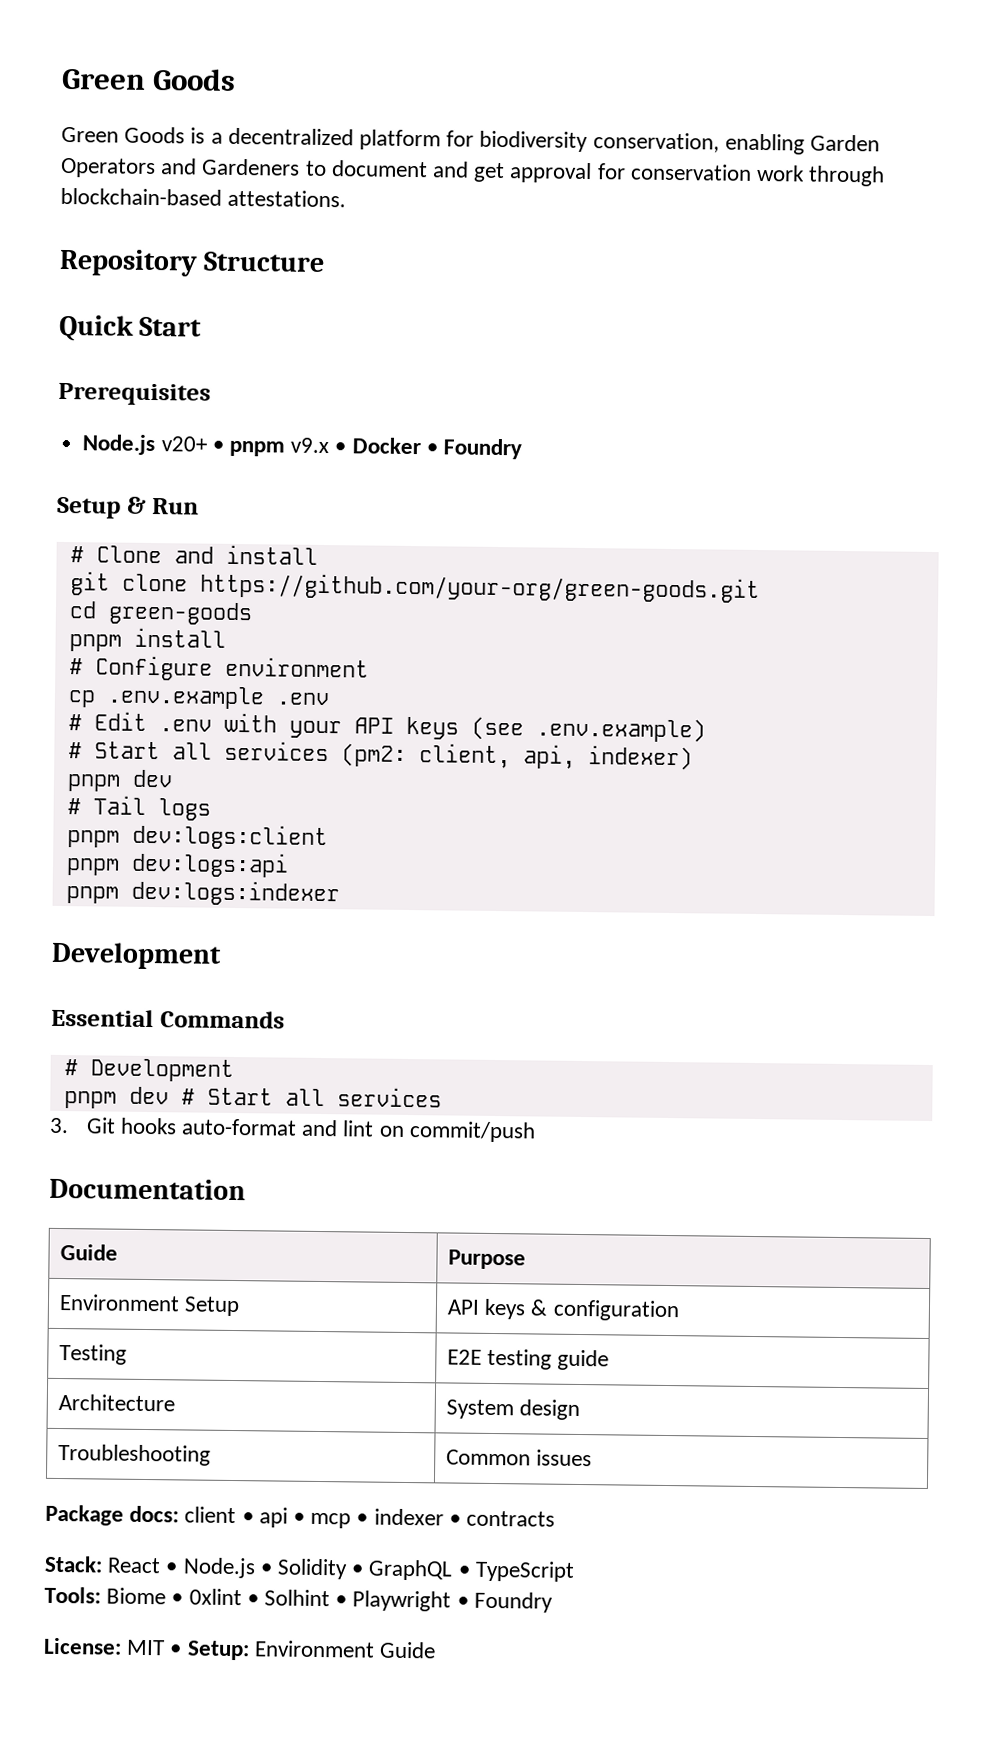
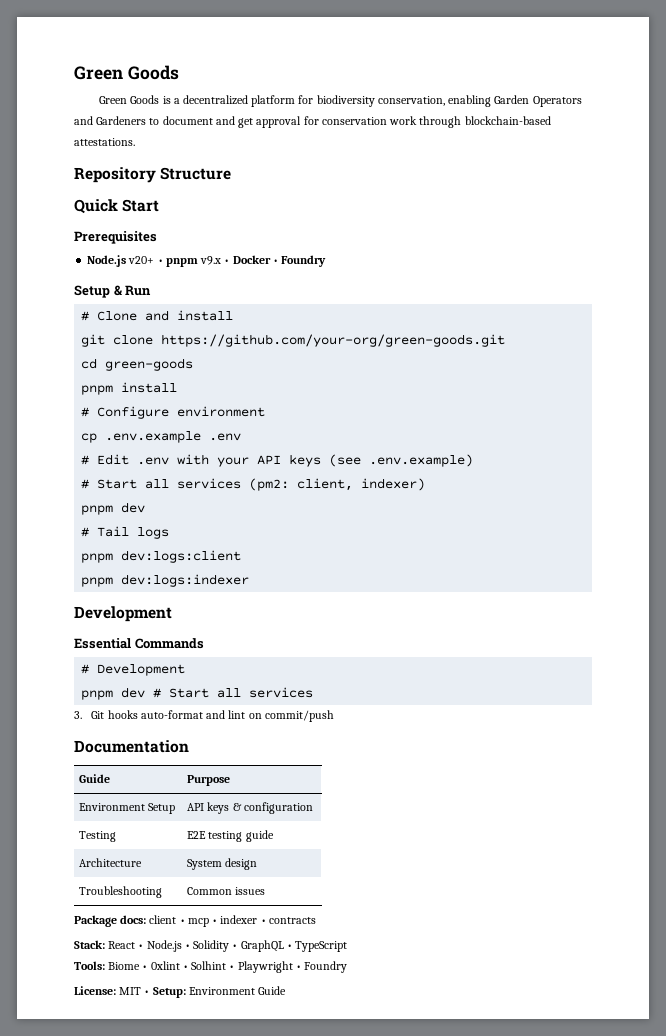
- # Start all services (pm2: client, api, indexer)
+ # Start all services (pm2: client, indexer)
- pnpm dev:logs:api
- Package docs: client • api • mcp • indexer • contracts
+ Package docs: client • mcp • indexer • contracts

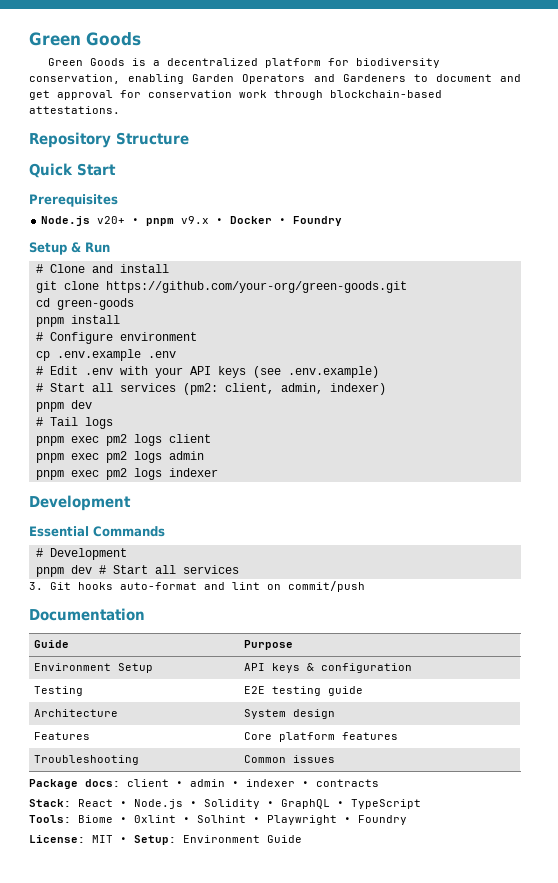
- # Start all services (pm2: client, indexer)
+ # Start all services (pm2: client, admin, indexer)
- pnpm dev:logs:client
- pnpm dev:logs:indexer
+ pnpm exec pm2 logs client
+ pnpm exec pm2 logs admin
+ pnpm exec pm2 logs indexer
+ Features | Core platform features
- Package docs: client • mcp • indexer • contracts
+ Package docs: client • admin • indexer • contracts

